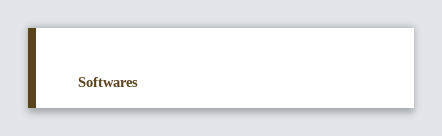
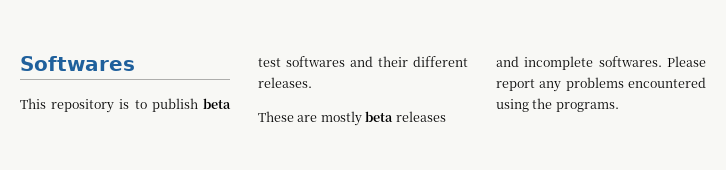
+ This repository is to publish beta test softwares and their different releases.
+ These are mostly beta releases and incomplete softwares. Please report any problems encountered using the programs.

